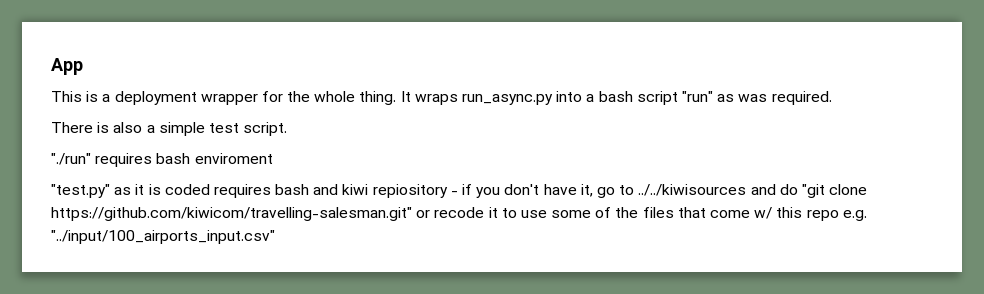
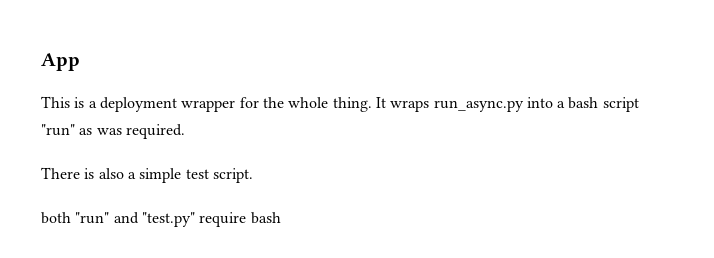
- "./run" requires bash enviroment
- "test.py" as it is coded requires bash and kiwi repiository - if you don't have it, go to ../../kiwisources and do "git clone https://github.com/kiwicom/travelling-salesman.git" or recode it to use some of the files that come w/ this repo e.g. "../input/100_airports_input.csv"
+ both "run" and "test.py" require bash

